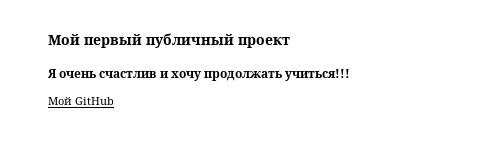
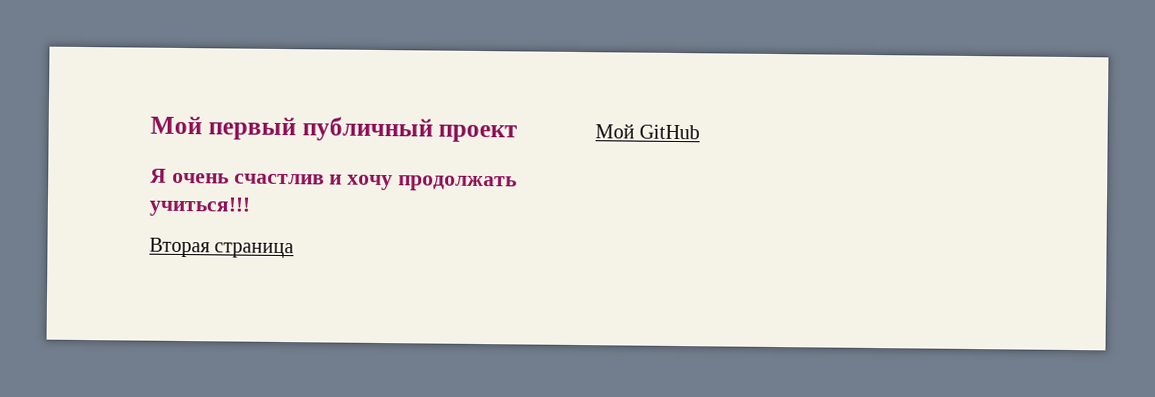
+ Вторая страница

